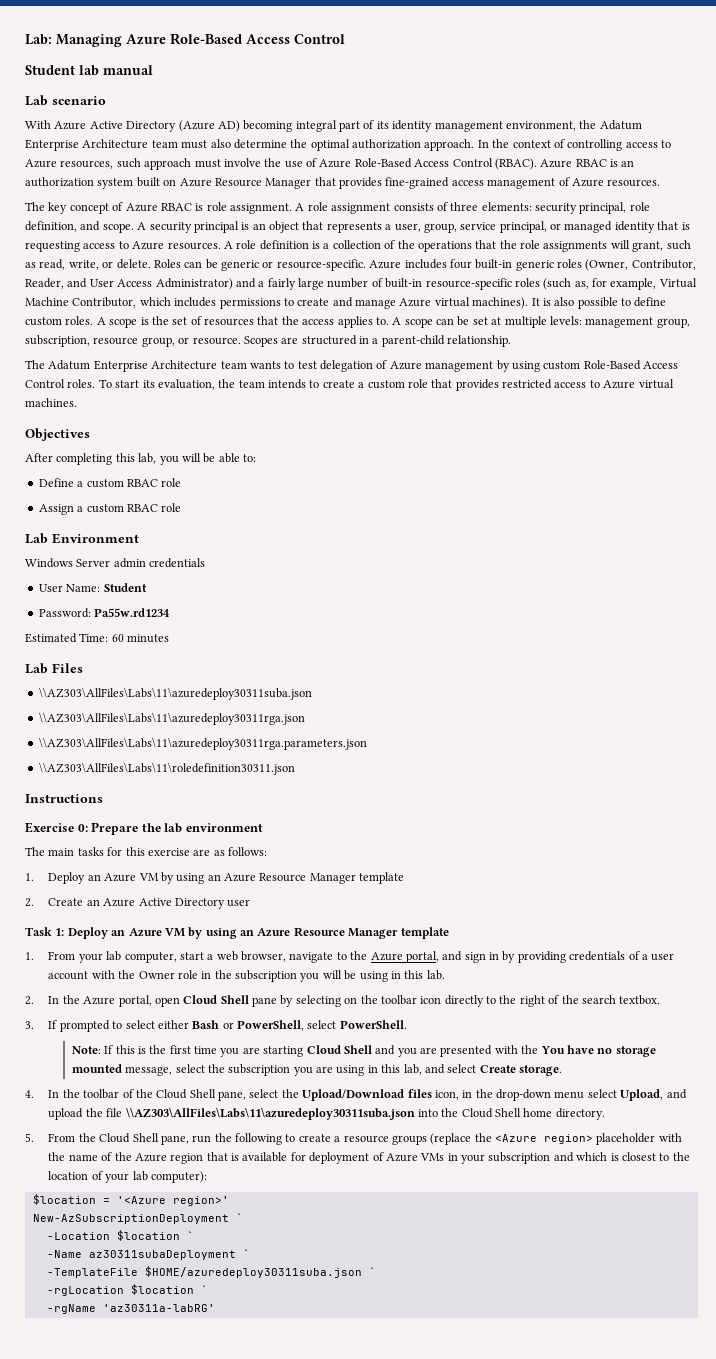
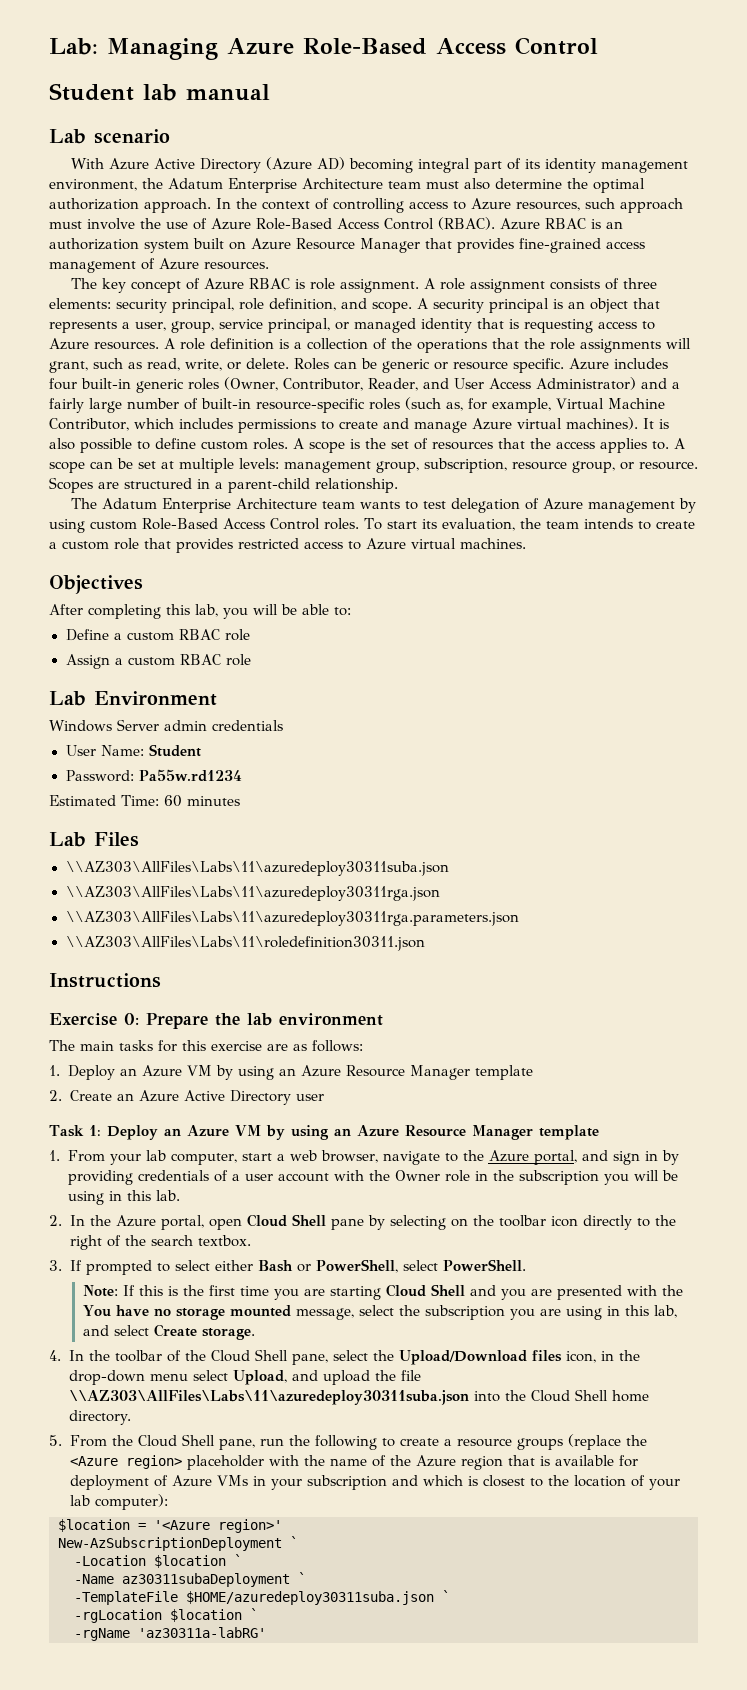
- Roles can be generic or resource-specific.
+ Roles can be generic or resource specific.

